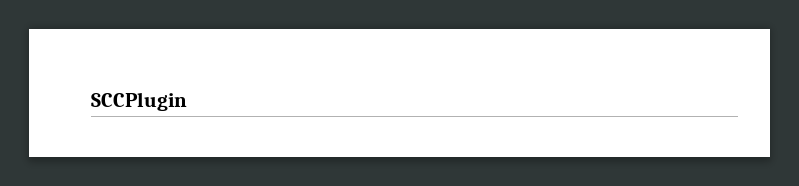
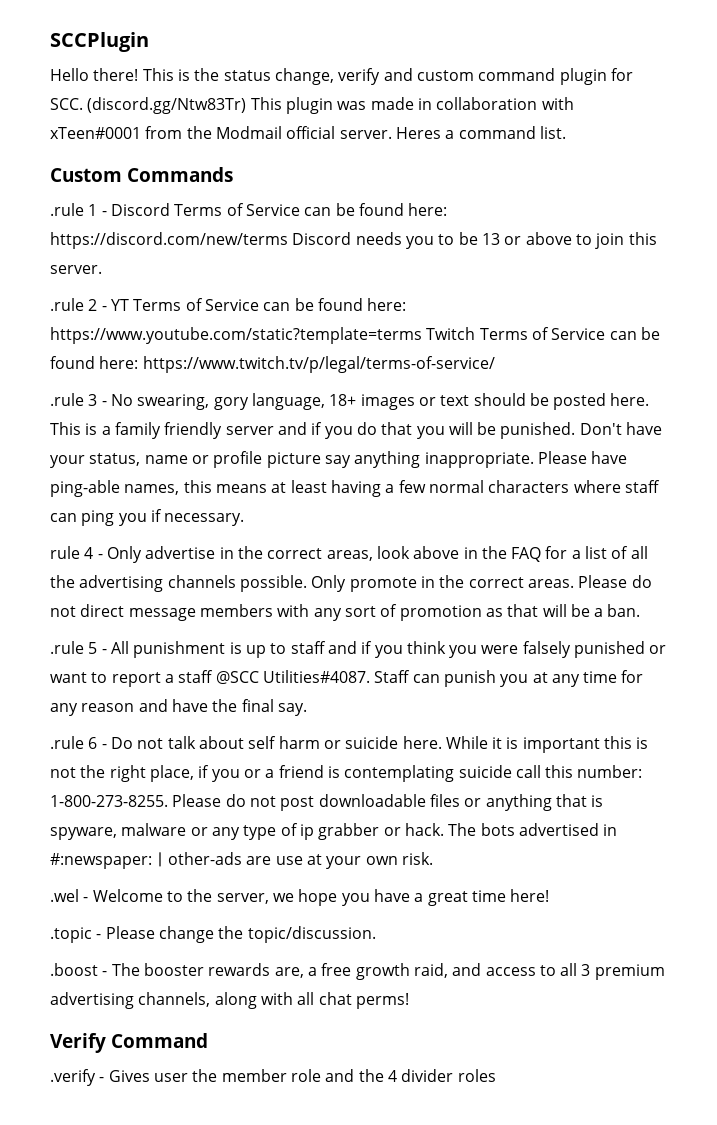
+ Hello there! This is the status change, verify and custom command plugin for SCC. (discord.gg/Ntw83Tr) This plugin was made in collaboration with xTeen#0001 from the Modmail official server. Heres a command list.
+ Custom Commands
+ .rule 1 - Discord Terms of Service can be found here: https://discord.com/new/terms Discord needs you to be 13 or above to join this server.
+ .rule 2 - YT Terms of Service can be found here: https://www.youtube.com/static?template=terms Twitch Terms of Service can be found here: https://www.twitch.tv/p/legal/terms-of-service/
+ .rule 3 - No swearing, gory language, 18+ images or text should be posted here. This is a family friendly server and if you do that you will be punished. Don't have your status, name or profile picture say anything inappropriate. Please have ping-able names, this means at least having a few normal characters where staff can ping you if necessary.
+ rule 4 - Only advertise in the correct areas, look above in the FAQ for a list of all the advertising channels possible. Only promote in the correct areas. Please do not direct message members with any sort of promotion as that will be a ban.
+ .rule 5 - All punishment is up to staff and if you think you were falsely punished or want to report a staff @SCC Utilities#4087. Staff can punish you at any time for any reason and have the final say.
+ .rule 6 - Do not talk about self harm or suicide here. While it is important this is not the right place, if you or a friend is contemplating suicide call this number: 1-800-273-8255. Please do not post downloadable files or anything that is spyware, malware or any type of ip grabber or hack. The bots advertised in #:newspaper:〡other-ads are use at your own risk.
+ .wel - Welcome to the server, we hope you have a great time here!
+ .topic - Please change the topic/discussion.
+ .boost - The booster rewards are, a free growth raid, and access to all 3 premium advertising channels, along with all chat perms!
+ Verify Command
+ .verify - Gives user the member role and the 4 divider roles

